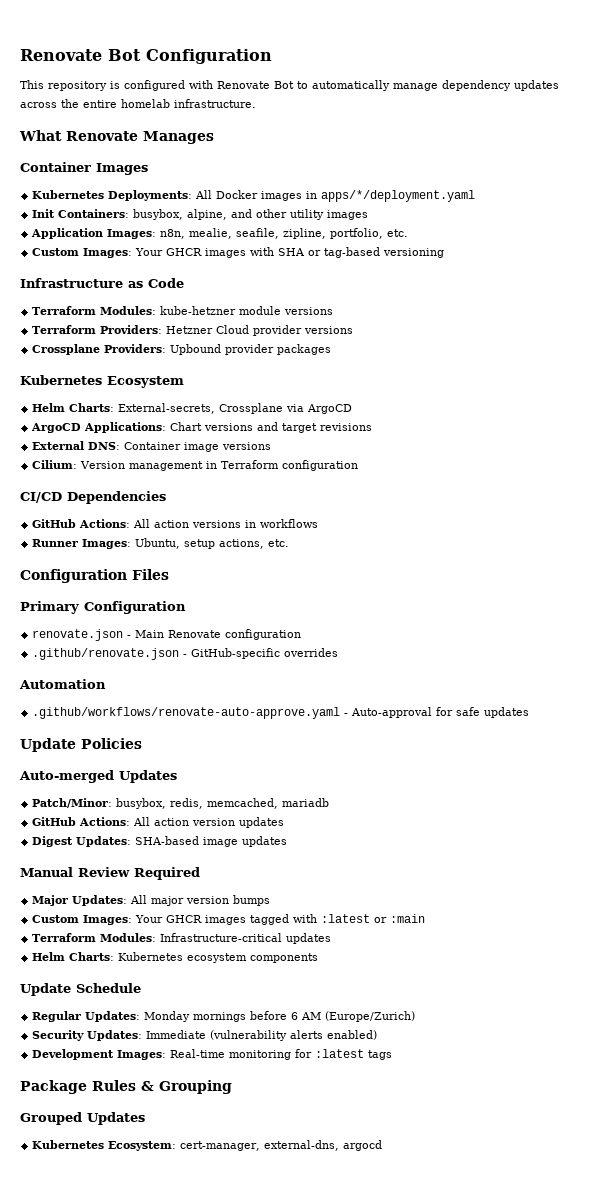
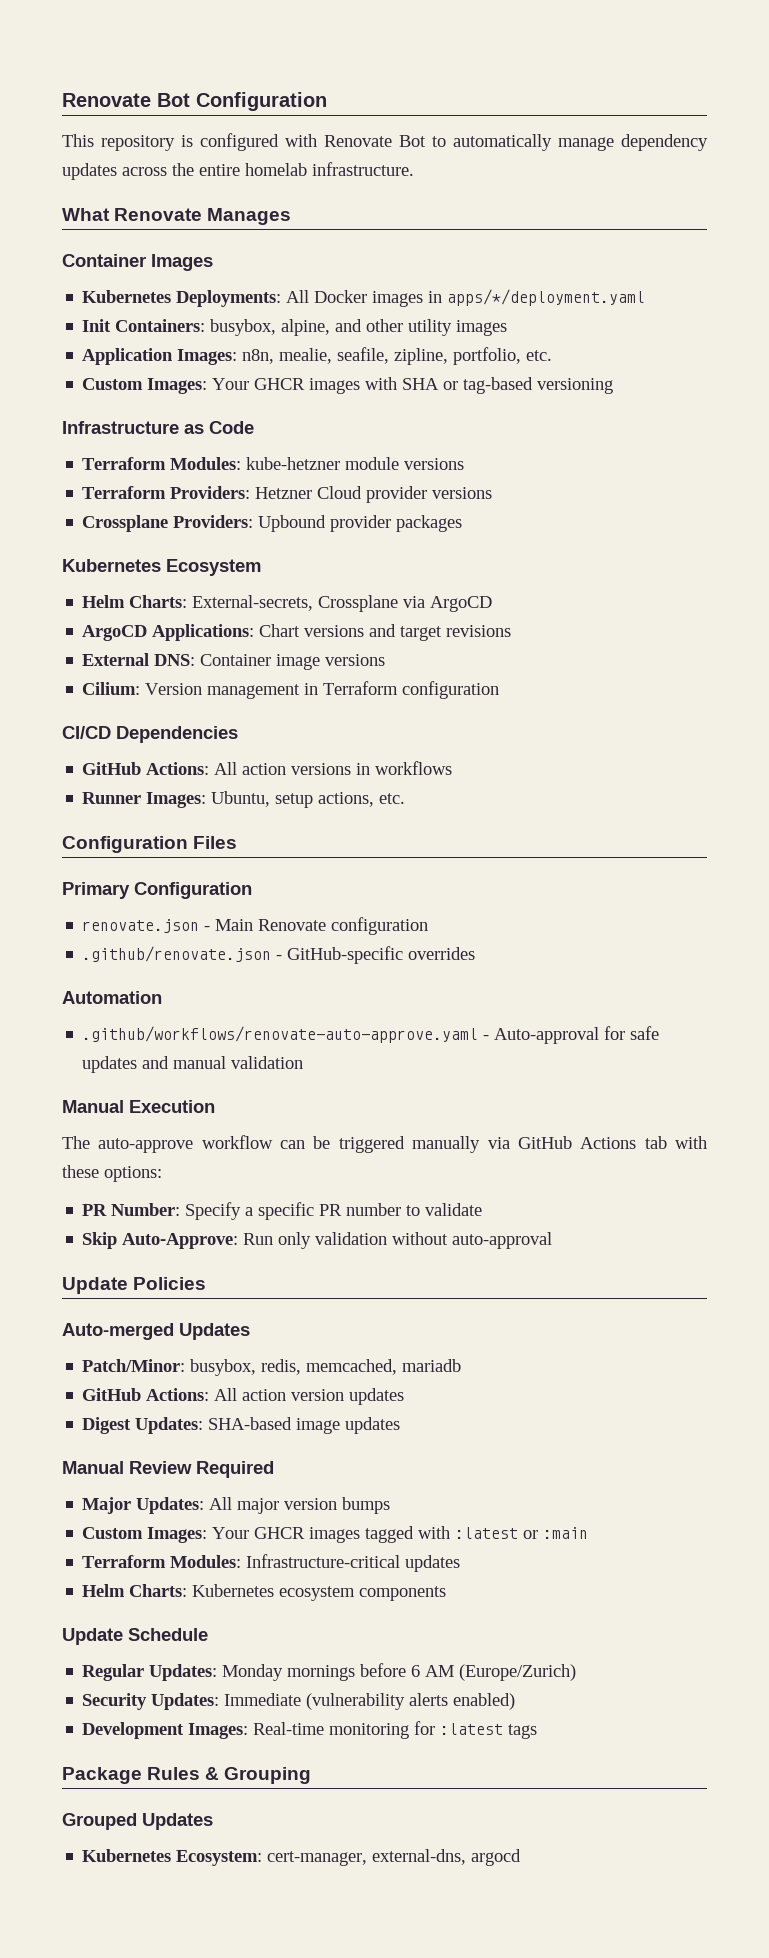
- .github/workflows/renovate-auto-approve.yaml - Auto-approval for safe updates
+ .github/workflows/renovate-auto-approve.yaml - Auto-approval for safe updates and manual validation
+ Manual Execution
+ The auto-approve workflow can be triggered manually via GitHub Actions tab with these options:
+ PR Number: Specify a specific PR number to validate
+ Skip Auto-Approve: Run only validation without auto-approval

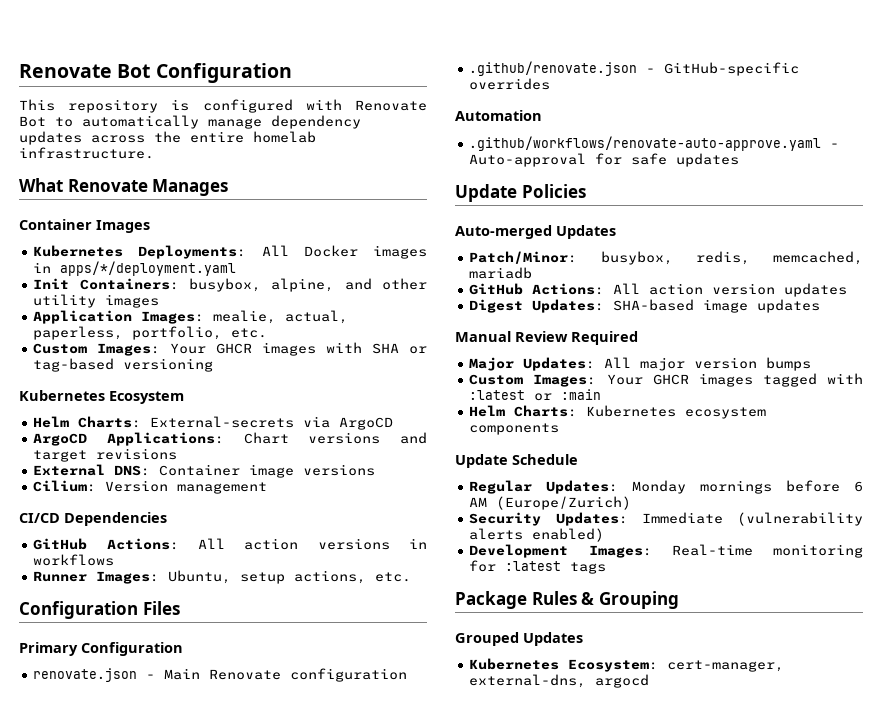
- Application Images: n8n, mealie, seafile, zipline, portfolio, etc.
+ Application Images: mealie, actual, paperless, portfolio, etc.
- Infrastructure as Code
- Terraform Modules: kube-hetzner module versions
- Terraform Providers: Hetzner Cloud provider versions
- Crossplane Providers: Upbound provider packages
- Helm Charts: External-secrets, Crossplane via ArgoCD
+ Helm Charts: External-secrets via ArgoCD
- Cilium: Version management in Terraform configuration
+ Cilium: Version management
- .github/workflows/renovate-auto-approve.yaml - Auto-approval for safe updates and manual validation
- Manual Execution
- The auto-approve workflow can be triggered manually via GitHub Actions tab with these options:
- PR Number: Specify a specific PR number to validate
- Skip Auto-Approve: Run only validation without auto-approval
+ .github/workflows/renovate-auto-approve.yaml - Auto-approval for safe updates
- Terraform Modules: Infrastructure-critical updates

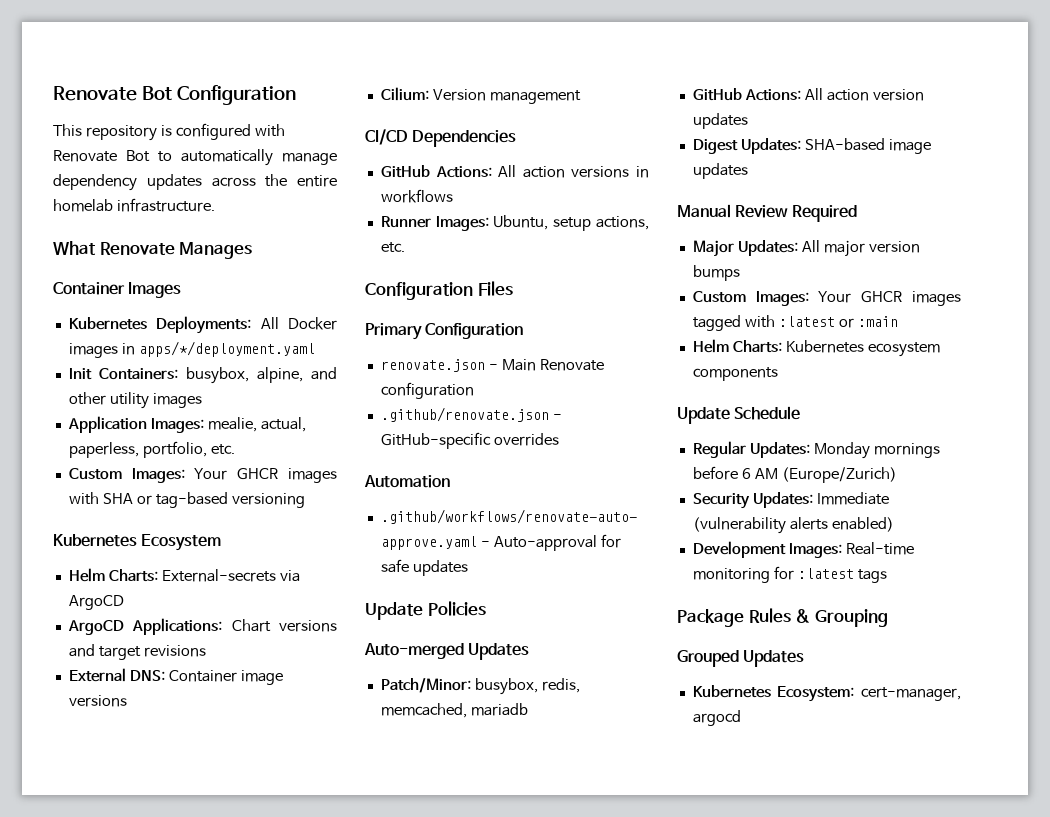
- Kubernetes Ecosystem: cert-manager, external-dns, argocd
+ Kubernetes Ecosystem: cert-manager, argocd

